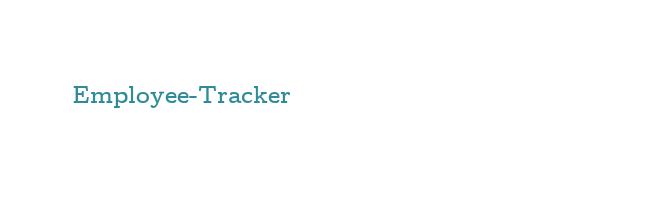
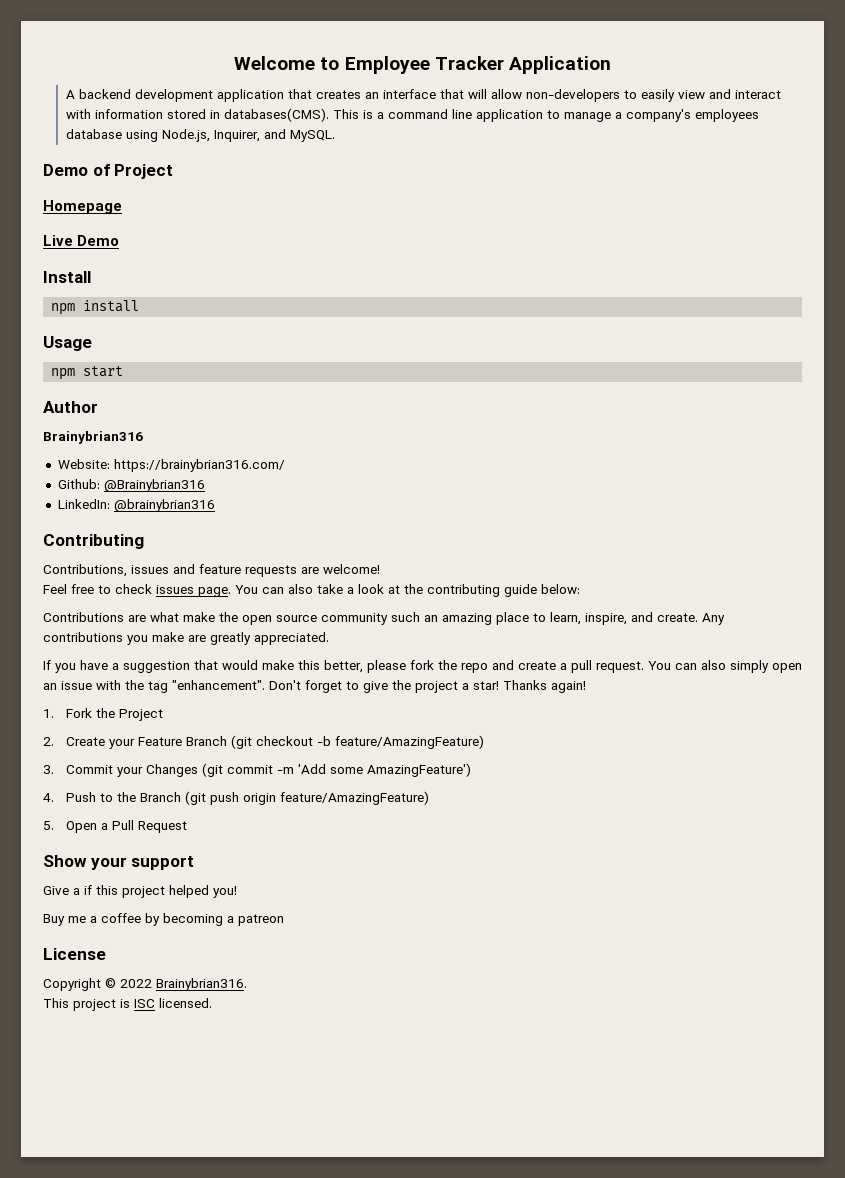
- Employee-Tracker
+ Welcome to Employee Tracker Application
+ A backend development application that creates an interface that will allow non-developers to easily view and interact with information stored in databases(CMS). This is a command line application to manage a company's employees database using Node.js, Inquirer, and MySQL.
+ Demo of Project
+ Homepage
+ Live Demo
+ Install
+ npm install
+ Usage
+ npm start
+ Author
+ Brainybrian316
+ Website: https://brainybrian316.com/
+ Github: @Brainybrian316
+ LinkedIn: @brainybrian316
+ Contributing
+ Contributions, issues and feature requests are welcome!
+ Feel free to check issues page. You can also take a look at the contributing guide below:
+ Contributions are what make the open source community such an amazing place to learn, inspire, and create. Any contributions you make are greatly appreciated.
+ If you have a suggestion that would make this better, please fork the repo and create a pull request. You can also simply open an issue with the tag "enhancement". Don't forget to give the project a star! Thanks again!
+ 1. Fork the Project
+ 2. Create your Feature Branch (git checkout -b feature/AmazingFeature)
+ 3. Commit your Changes (git commit -m 'Add some AmazingFeature')
+ 4. Push to the Branch (git push origin feature/AmazingFeature)
+ 5. Open a Pull Request
+ Show your support
+ Give a if this project helped you!
+ Buy me a coffee by becoming a patreon
+ License
+ Copyright © 2022 Brainybrian316.
+ This project is ISC licensed.

